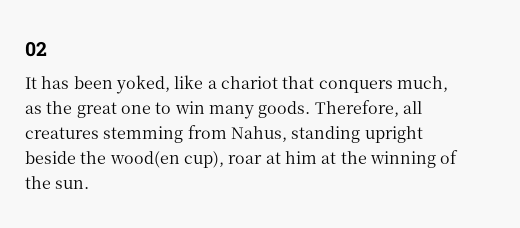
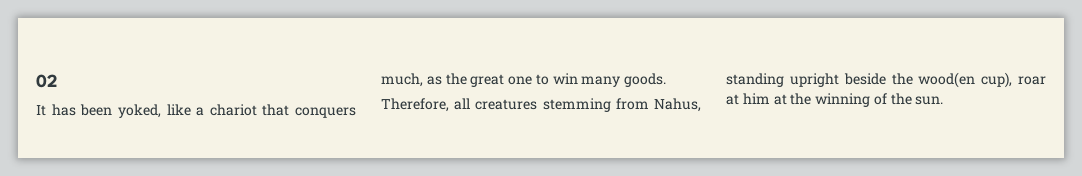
- It has been yoked, like a chariot that conquers much, as the great one to win many goods. Therefore, all creatures stemming from Nahus, standing upright beside the wood(en cup), roar at him at the winning of the sun.
+ It has been yoked, like a chariot that conquers much, as the great one to win many goods.
+ Therefore, all creatures stemming from Nahus, standing upright beside the wood(en cup), roar at him at the winning of the sun.

